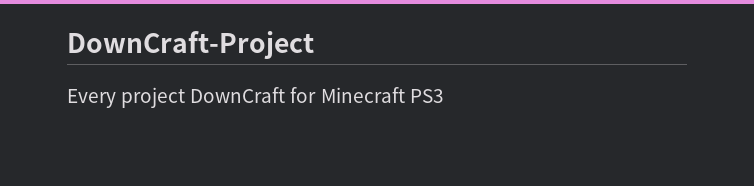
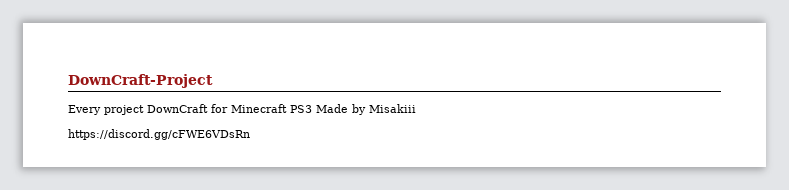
- Every project DownCraft for Minecraft PS3
+ Every project DownCraft for Minecraft PS3 Made by Misakiii
+ https://discord.gg/cFWE6VDsRn

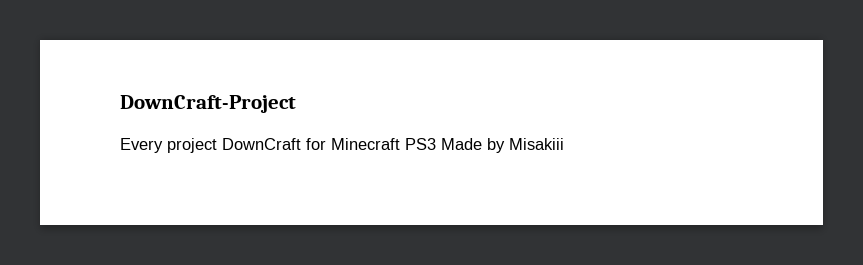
- https://discord.gg/cFWE6VDsRn

